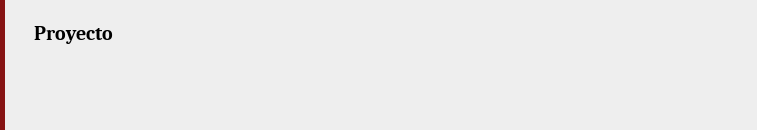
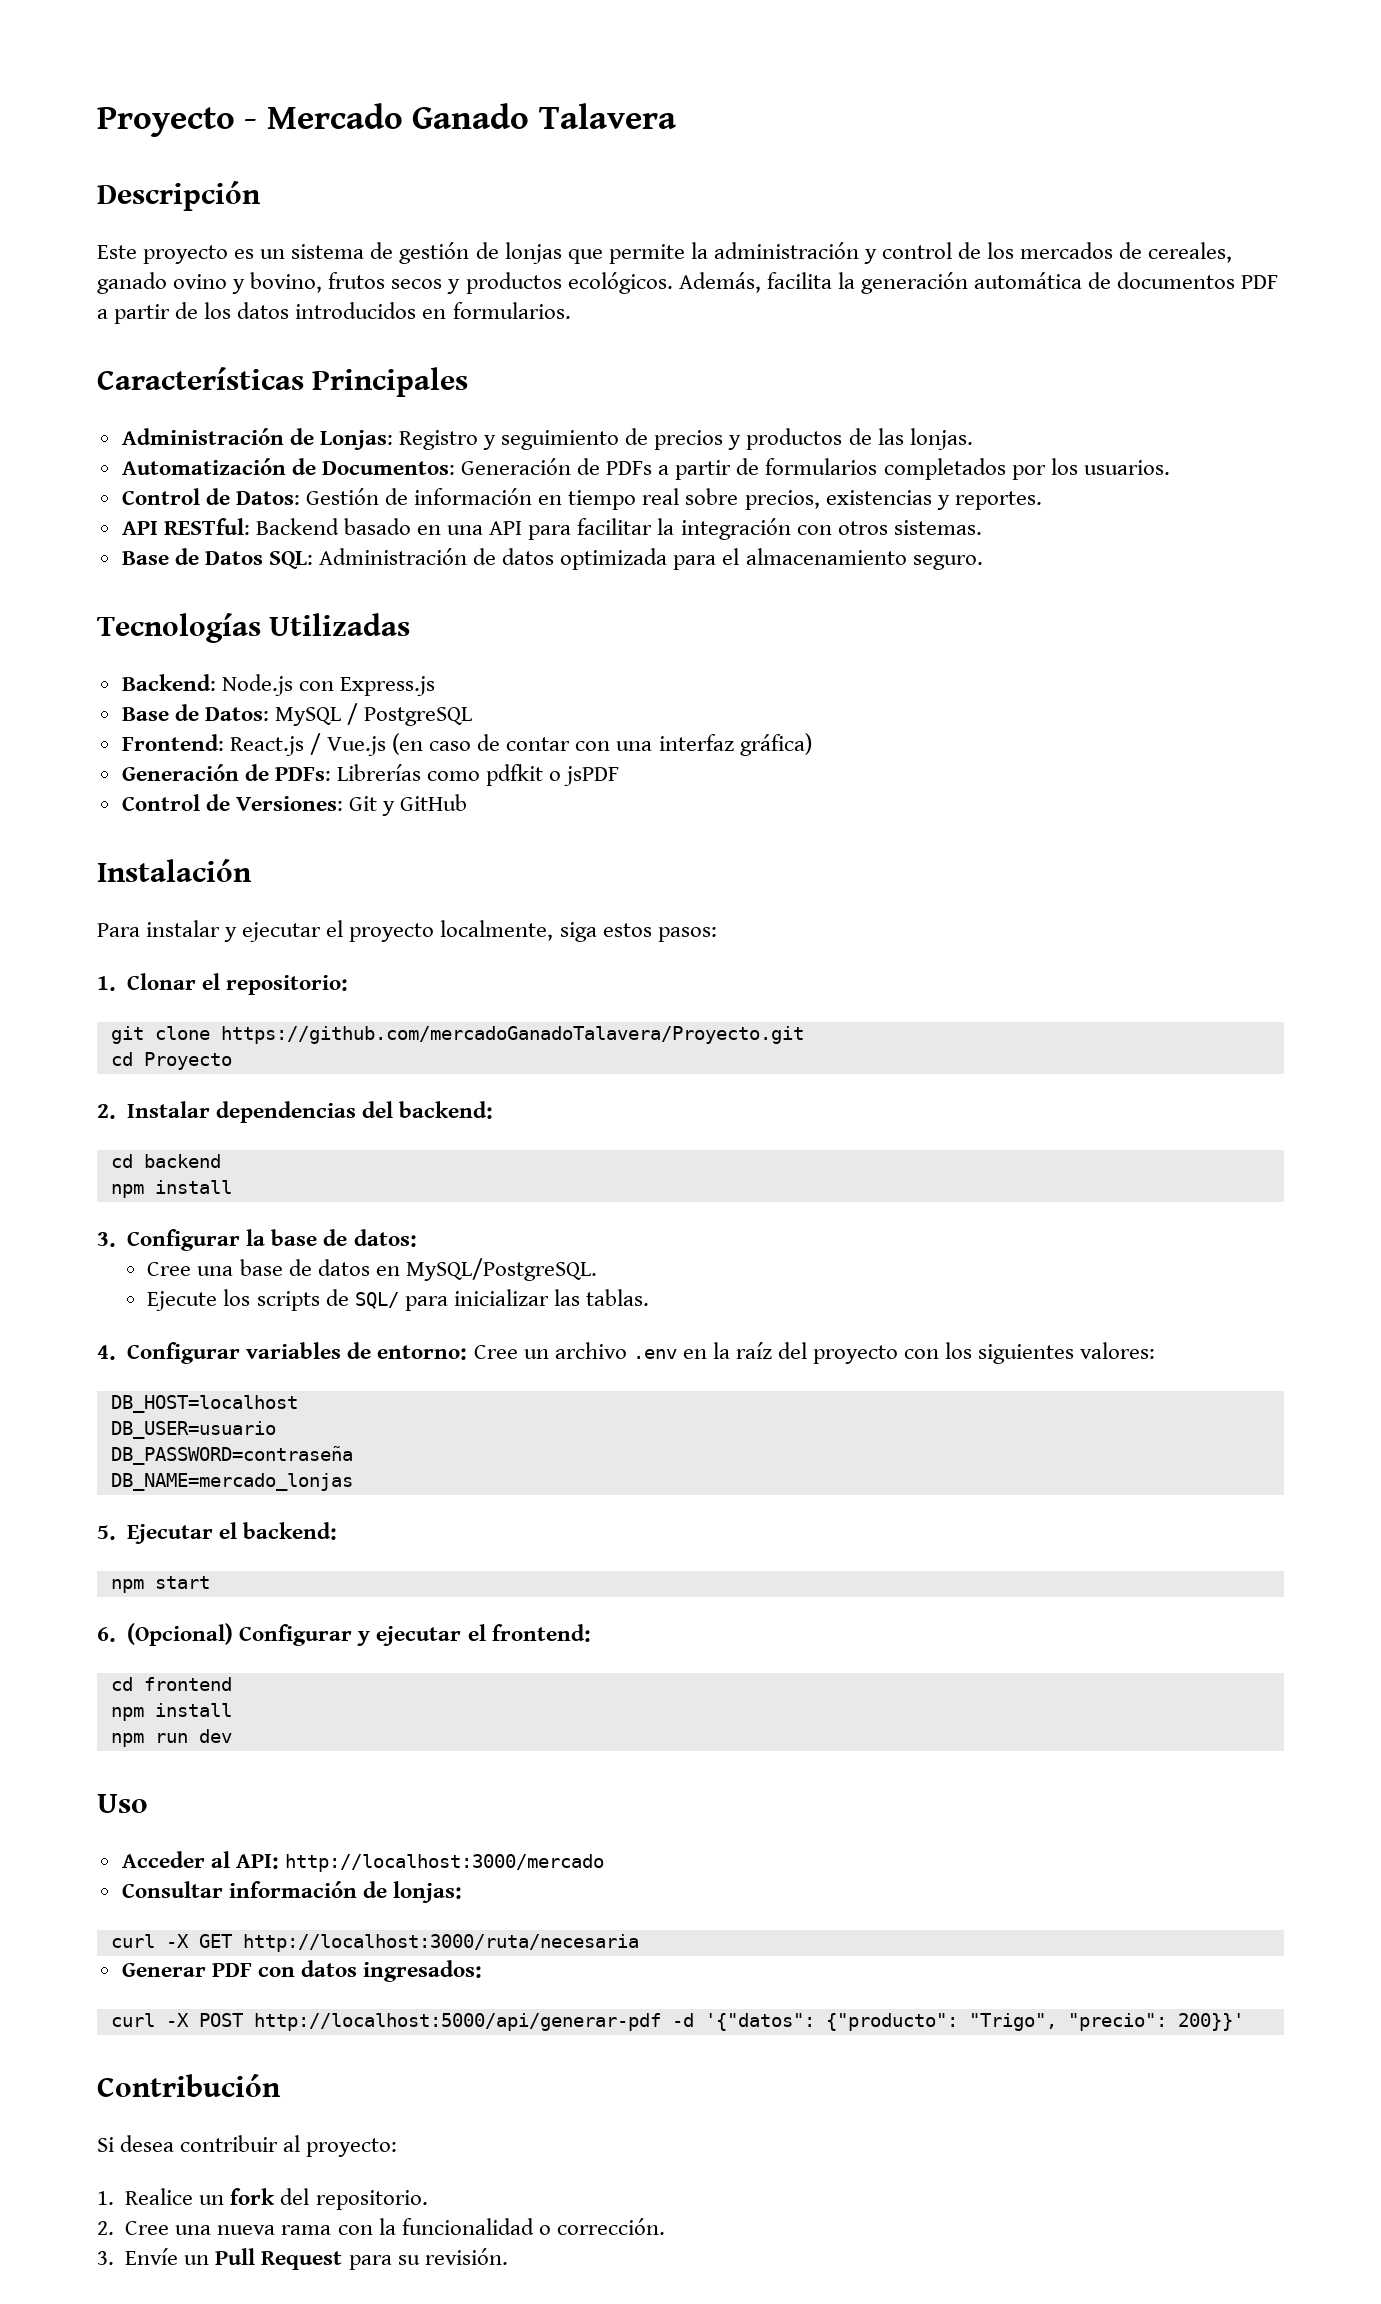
- Proyecto
+ Proyecto - Mercado Ganado Talavera
+ Descripción
+ Este proyecto es un sistema de gestión de lonjas que permite la administración y control de los mercados de cereales, ganado ovino y bovino, frutos secos y productos ecológicos. Además, facilita la generación automática de documentos PDF a partir de los datos introducidos en formularios.
+ Características Principales
+ Administración de Lonjas: Registro y seguimiento de precios y productos de las lonjas.
+ Automatización de Documentos: Generación de PDFs a partir de formularios completados por los usuarios.
+ Control de Datos: Gestión de información en tiempo real sobre precios, existencias y reportes.
+ API RESTful: Backend basado en una API para facilitar la integración con otros sistemas.
+ Base de Datos SQL: Administración de datos optimizada para el almacenamiento seguro.
+ Tecnologías Utilizadas
+ Backend: Node.js con Express.js
+ Base de Datos: MySQL / PostgreSQL
+ Frontend: React.js / Vue.js (en caso de contar con una interfaz gráfica)
+ Generación de PDFs: Librerías como pdfkit o jsPDF
+ Control de Versiones: Git y GitHub
+ Instalación
+ Para instalar y ejecutar el proyecto localmente, siga estos pasos:
+ 1. Clonar el repositorio:
+ git clone https://github.com/mercadoGanadoTalavera/Proyecto.git
+ cd Proyecto
+ 2. Instalar dependencias del backend:
+ cd backend
+ npm install
+ 3. Configurar la base de datos:
+ Cree una base de datos en MySQL/PostgreSQL.
+ Ejecute los scripts de SQL/ para inicializar las tablas.
+ 4. Configurar variables de entorno: Cree un archivo .env en la raíz del proyecto con los siguientes valores:
+ DB_HOST=localhost
+ DB_USER=usuario
+ DB_PASSWORD=contraseña
+ DB_NAME=mercado_lonjas
+ 5. Ejecutar el backend:
+ npm start
+ 6. (Opcional) Configurar y ejecutar el frontend:
+ cd frontend
+ npm install
+ npm run dev
+ Uso
+ Acceder al API: http://localhost:3000/mercado
+ Consultar información de lonjas:
+ curl -X GET http://localhost:3000/ruta/necesaria
+ Generar PDF con datos ingresados:
+ curl -X POST http://localhost:5000/api/generar-pdf -d '{"datos": {"producto": "Trigo", "precio": 200}}'
+ Contribución
+ Si desea contribuir al proyecto:
+ 1. Realice un fork del repositorio.
+ 2. Cree una nueva rama con la funcionalidad o corrección.
+ 3. Envíe un Pull Request para su revisión.

